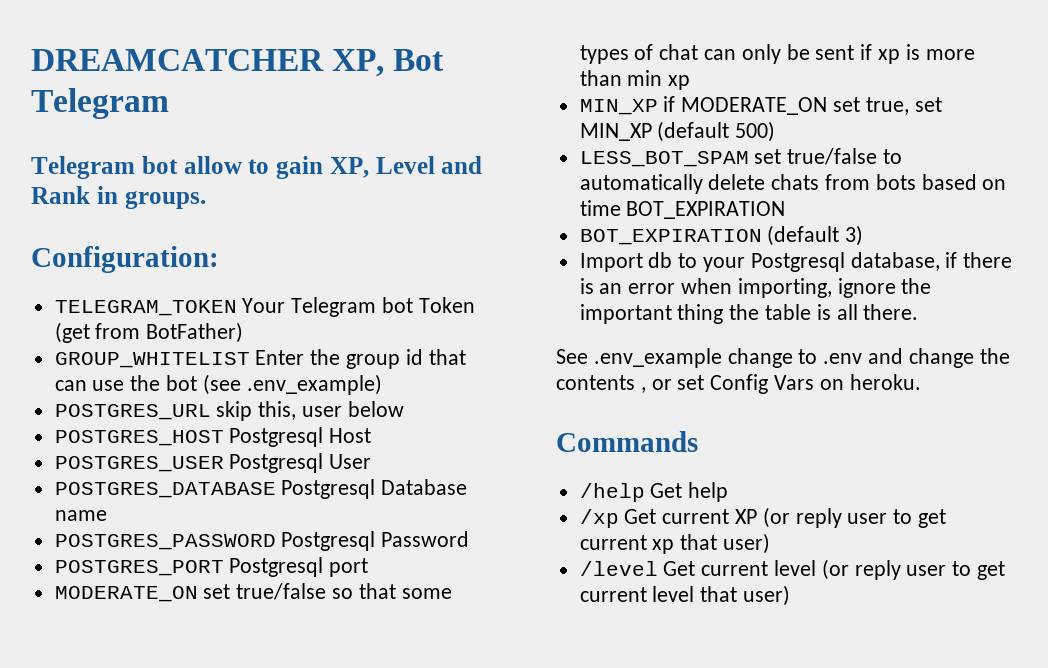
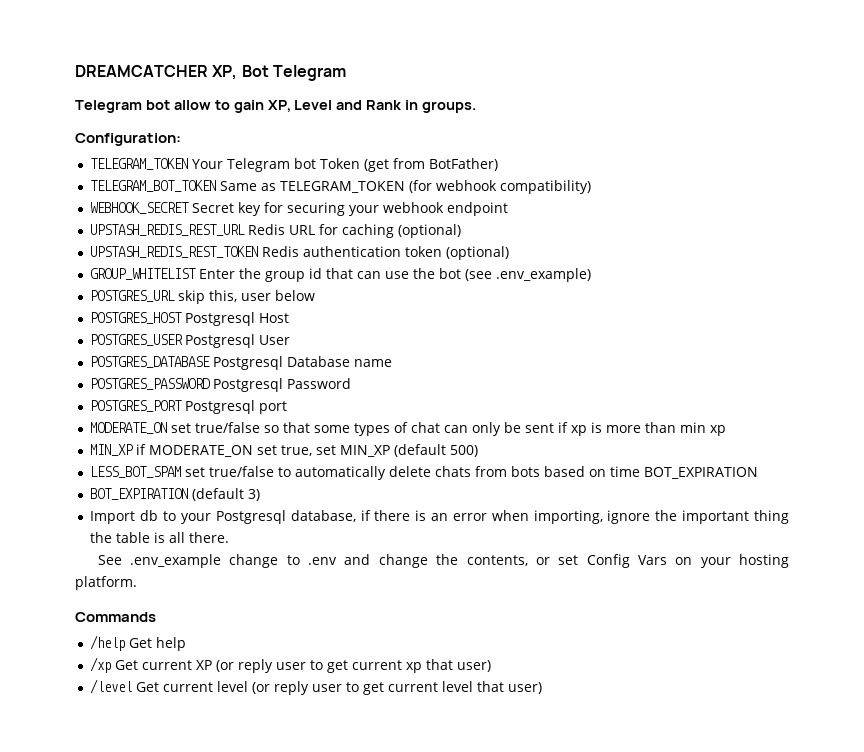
+ TELEGRAM_BOT_TOKEN Same as TELEGRAM_TOKEN (for webhook compatibility)
+ WEBHOOK_SECRET Secret key for securing your webhook endpoint
+ UPSTASH_REDIS_REST_URL Redis URL for caching (optional)
+ UPSTASH_REDIS_REST_TOKEN Redis authentication token (optional)
- See .env_example change to .env and change the contents , or set Config Vars on heroku.
+ See .env_example change to .env and change the contents, or set Config Vars on your hosting platform.

